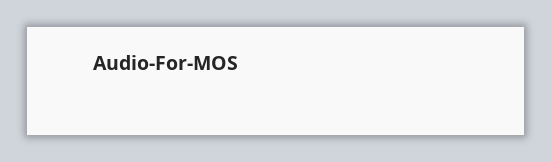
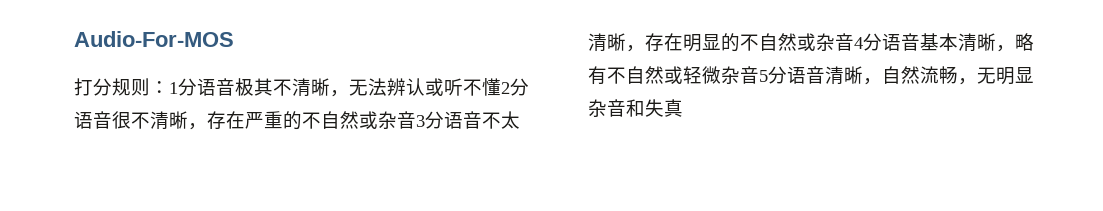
+ 打分规则：1分语音极其不清晰，无法辨认或听不懂2分语音很不清晰，存在严重的不自然或杂音3分语音不太清晰，存在明显的不自然或杂音4分语音基本清晰，略有不自然或轻微杂音5分语音清晰，自然流畅，无明显杂音和失真

